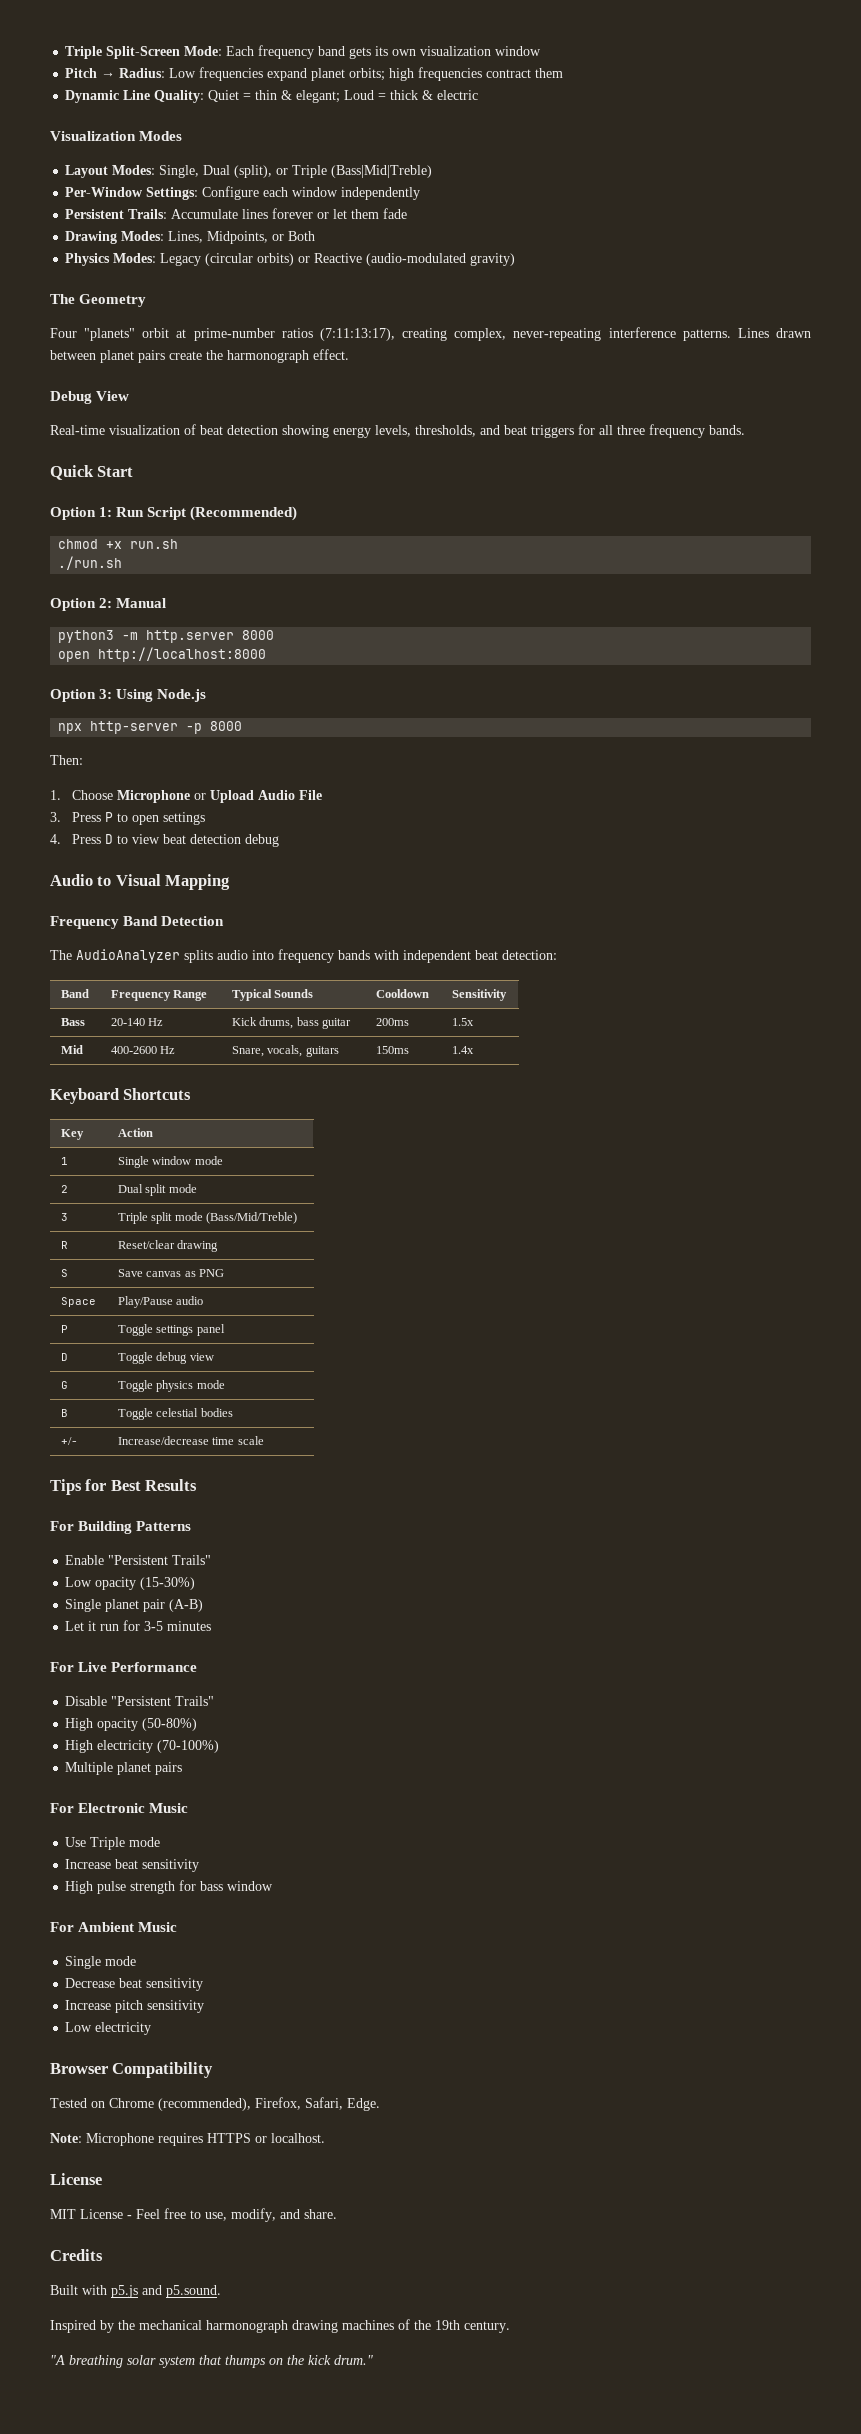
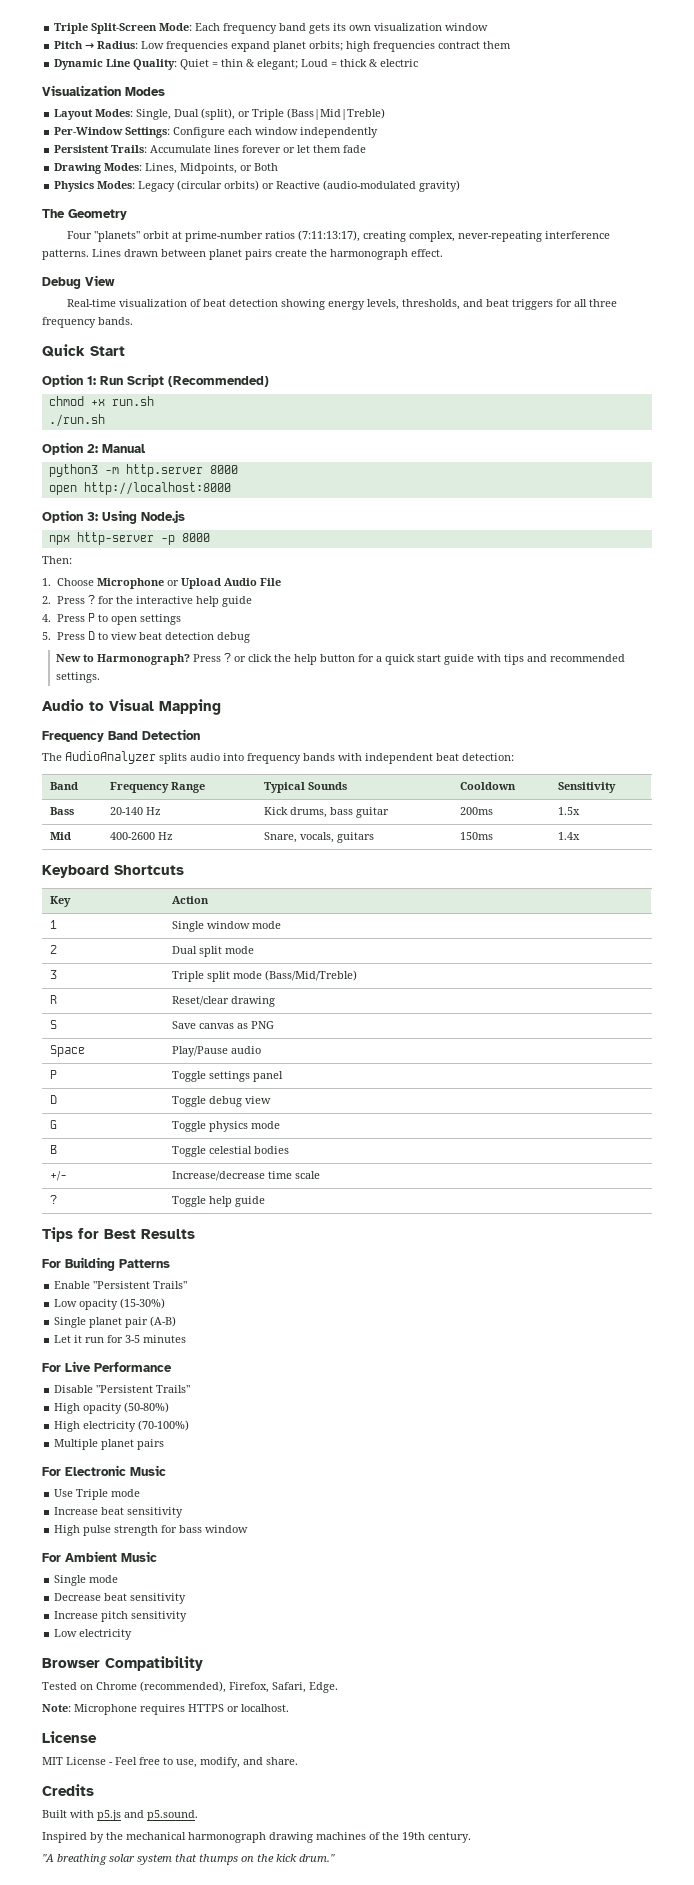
- 3. Press P to open settings
+ 2. Press ? for the interactive help guide
+ 4. Press P to open settings
- 4. Press D to view beat detection debug
+ 5. Press D to view beat detection debug
+ New to Harmonograph? Press ? or click the help button for a quick start guide with tips and recommended settings.
+ ? | Toggle help guide

